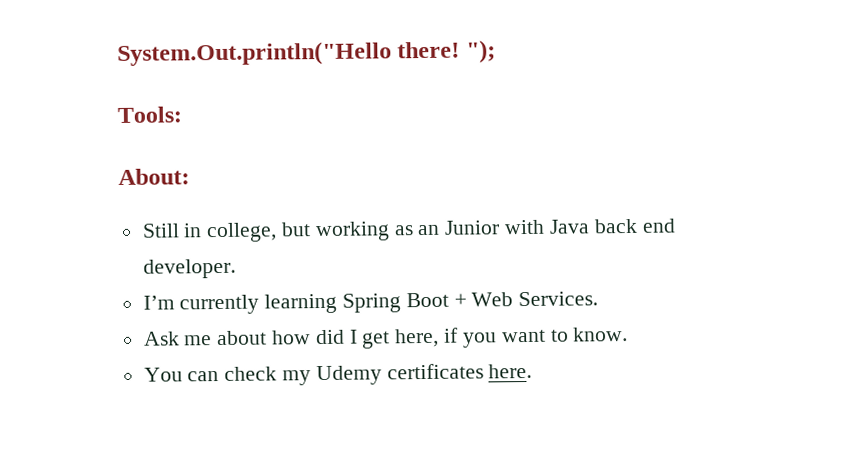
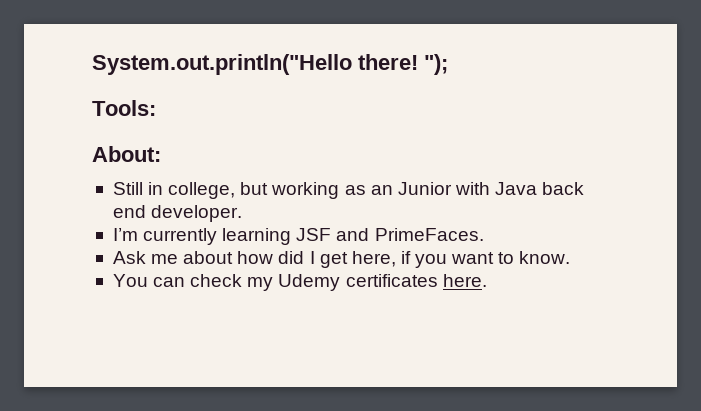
- System.Out.println("Hello there!
+ System.out.println("Hello there!
- I’m currently learning Spring Boot + Web Services.
+ I’m currently learning JSF and PrimeFaces.

